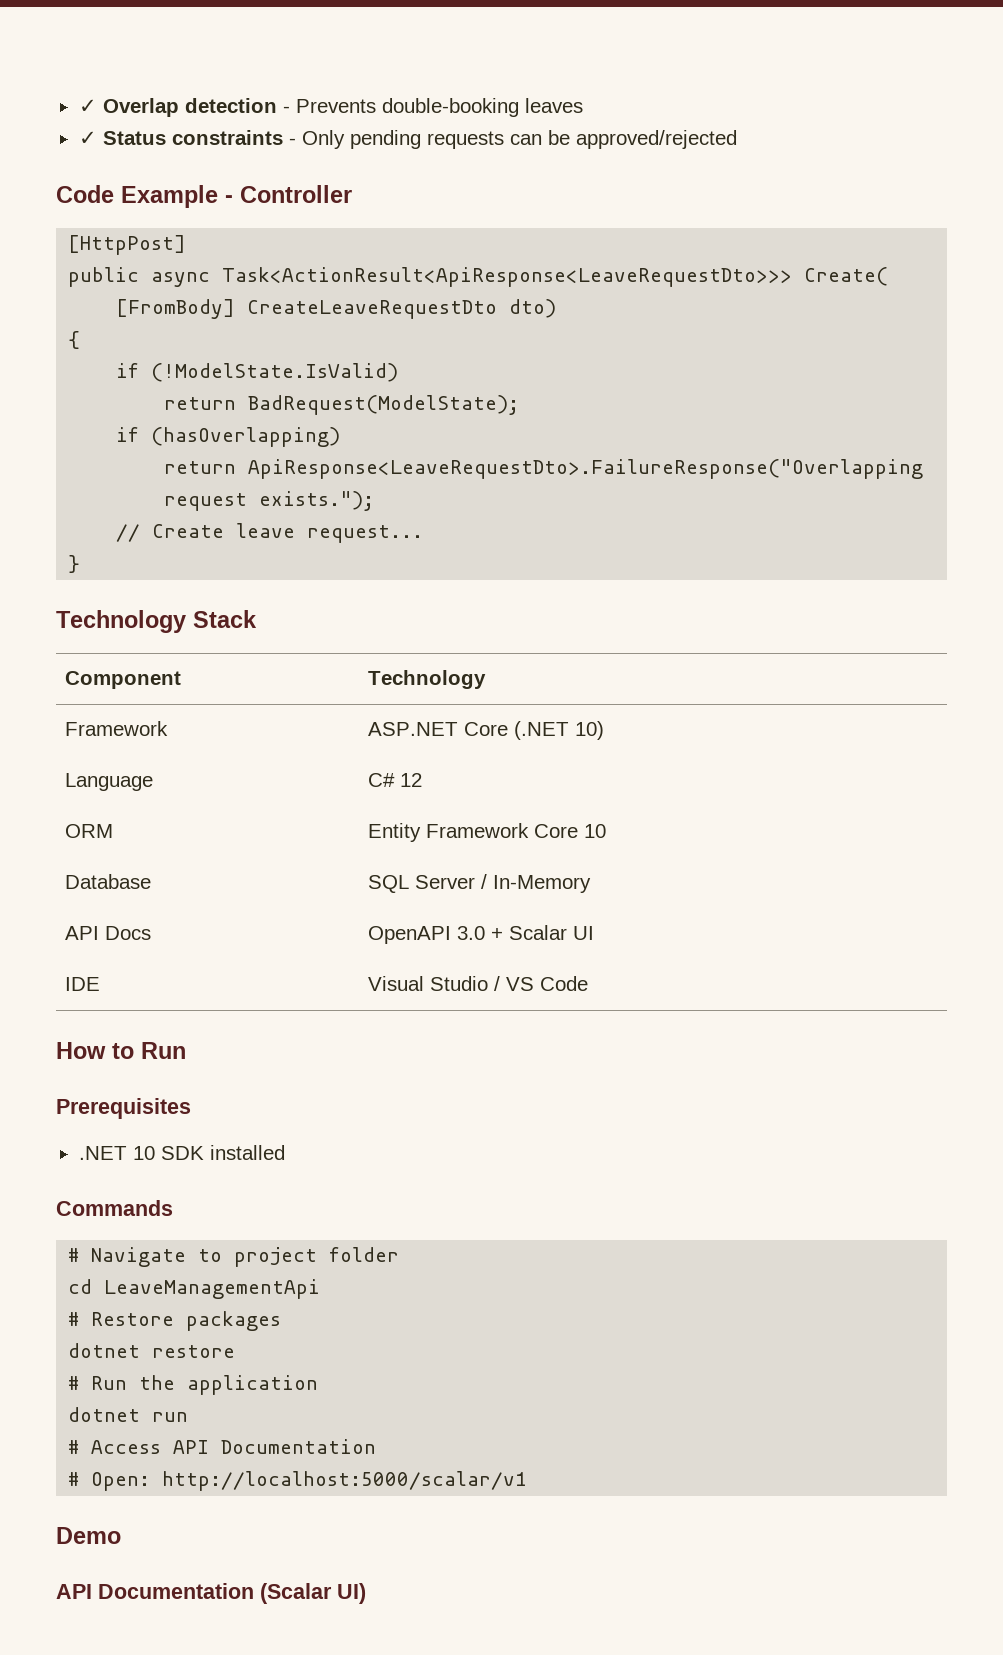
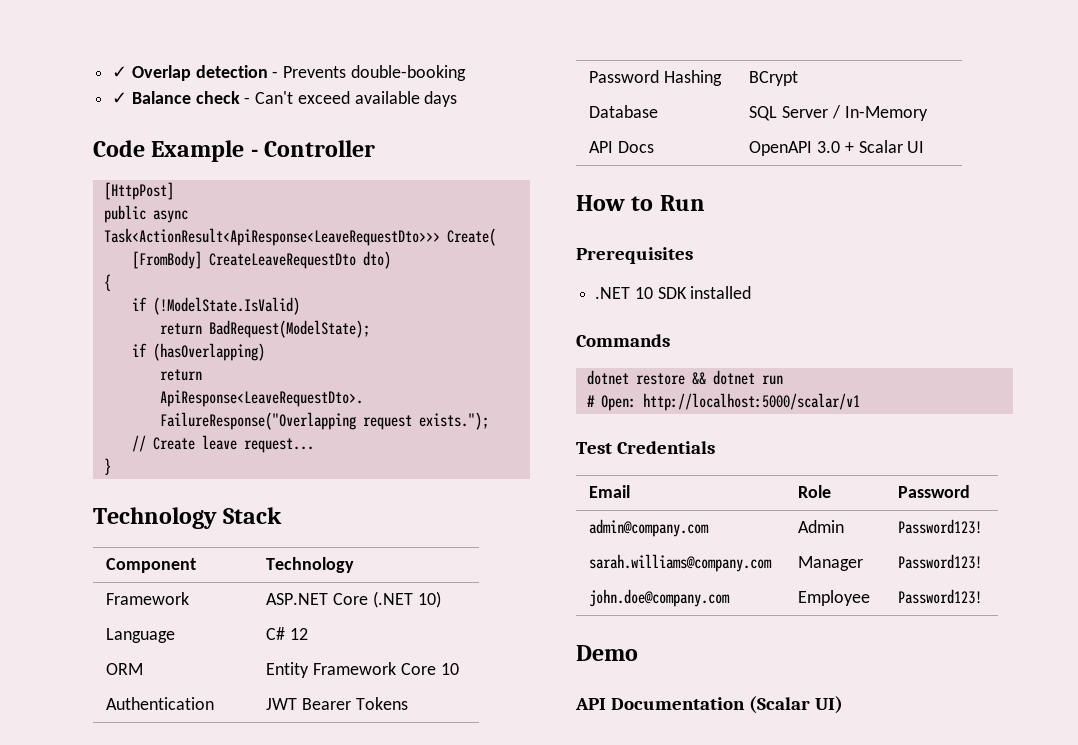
- ✓ Overlap detection - Prevents double-booking leaves
- ✓ Status constraints - Only pending requests can be approved/rejected
+ ✓ Overlap detection - Prevents double-booking
+ ✓ Balance check - Can't exceed available days
+ Authentication | JWT Bearer Tokens
+ Password Hashing | BCrypt
- IDE | Visual Studio / VS Code
- # Navigate to project folder
- cd LeaveManagementApi
- # Restore packages
- dotnet restore
- # Run the application
- dotnet run
- # Access API Documentation
+ dotnet restore && dotnet run
  # Open: http://localhost:5000/scalar/v1
+ Test Credentials
+ Email | Role | Password
+ admin@company.com | Admin | Password123!
+ sarah.williams@company.com | Manager | Password123!
+ john.doe@company.com | Employee | Password123!

